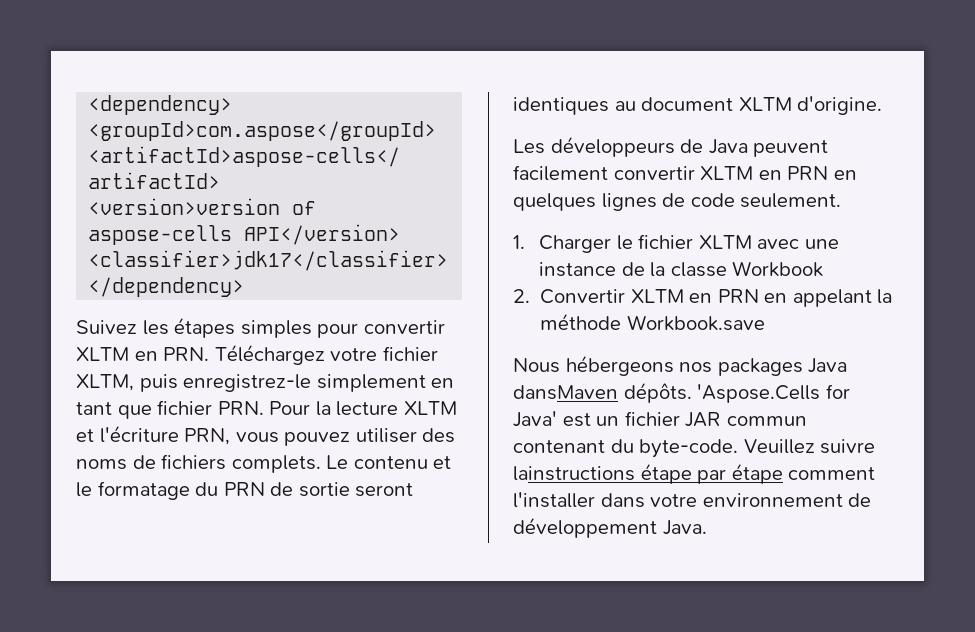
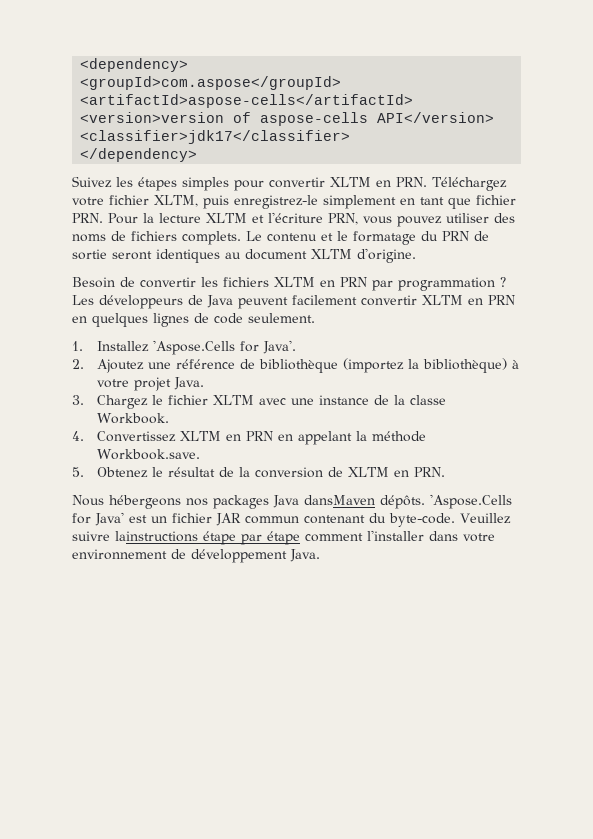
+ Besoin de convertir les fichiers XLTM en PRN par programmation ?
- 1. Charger le fichier XLTM avec une instance de la classe Workbook
- 2. Convertir XLTM en PRN en appelant la méthode Workbook.save
+ 1. Installez 'Aspose.Cells for Java'.
+ 2. Ajoutez une référence de bibliothèque (importez la bibliothèque) à votre projet Java.
+ 3. Chargez le fichier XLTM avec une instance de la classe Workbook.
+ 4. Convertissez XLTM en PRN en appelant la méthode Workbook.save.
+ 5. Obtenez le résultat de la conversion de XLTM en PRN.

